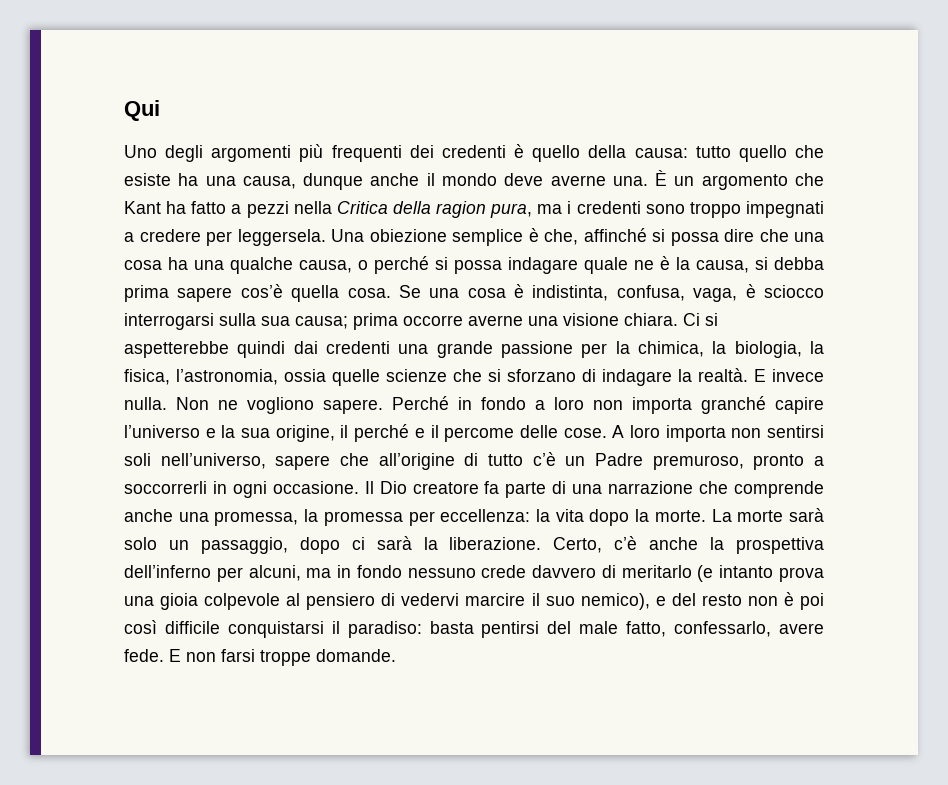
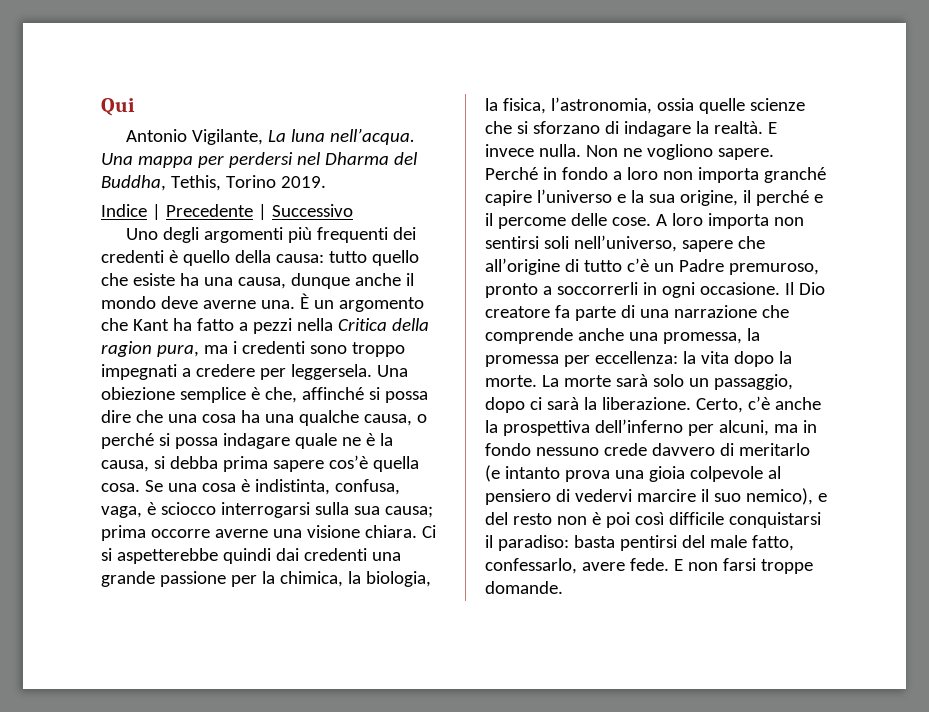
+ Antonio Vigilante, La luna nell’acqua. Una mappa per perdersi nel Dharma del Buddha, Tethis, Torino 2019.
+ Indice | Precedente | Successivo

